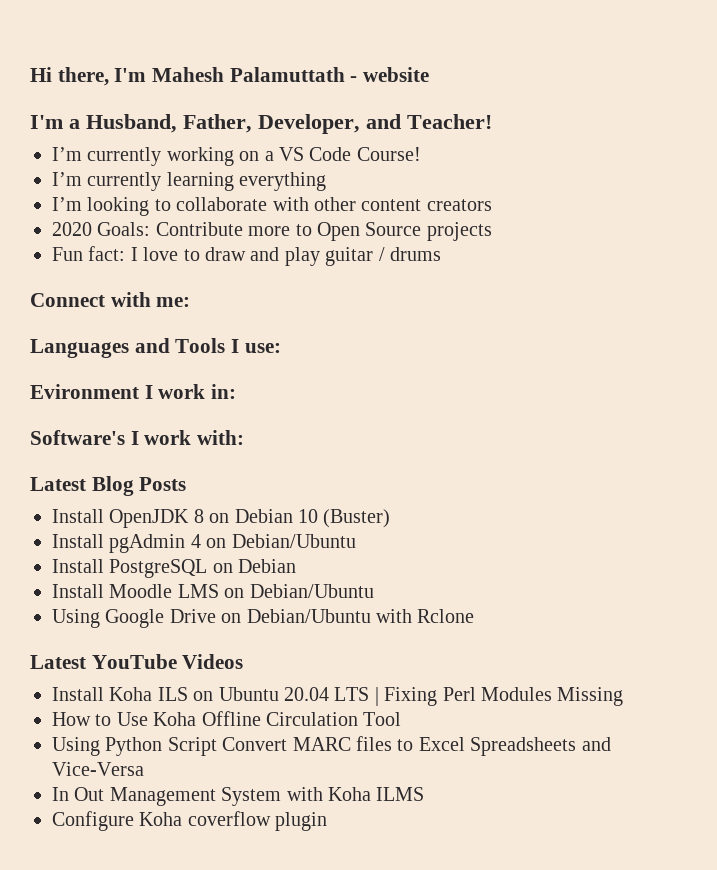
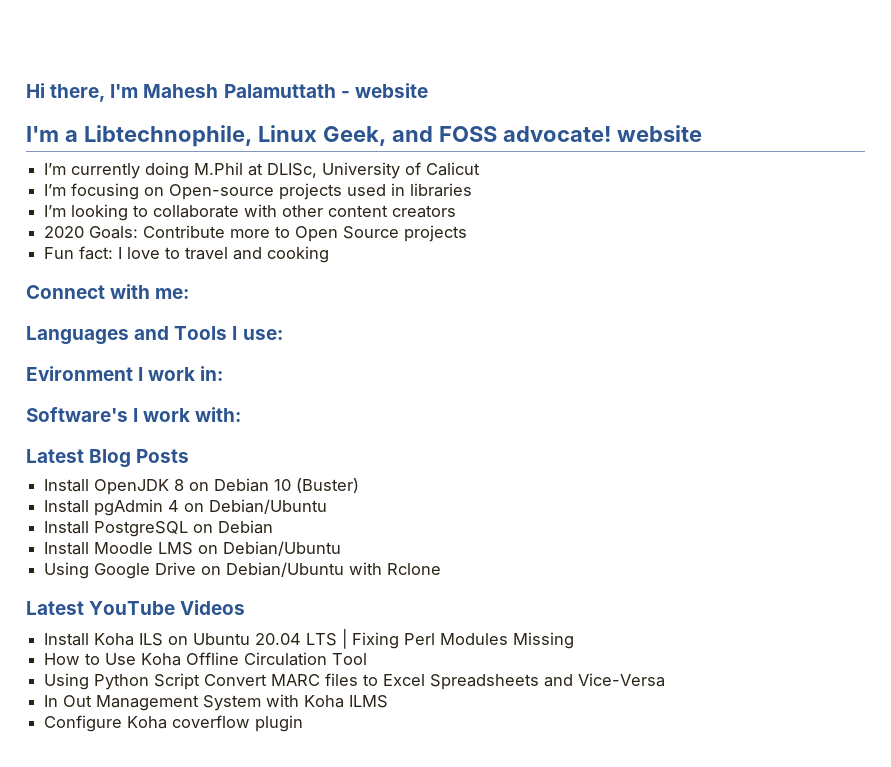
- I'm a Husband, Father, Developer, and Teacher!
- I’m currently working on a VS Code Course!
- I’m currently learning everything
+ I'm a Libtechnophile, Linux Geek, and FOSS advocate! website
+ I’m currently doing M.Phil at DLISc, University of Calicut
+ I’m focusing on Open-source projects used in libraries
- Fun fact: I love to draw and play guitar / drums
+ Fun fact: I love to travel and cooking

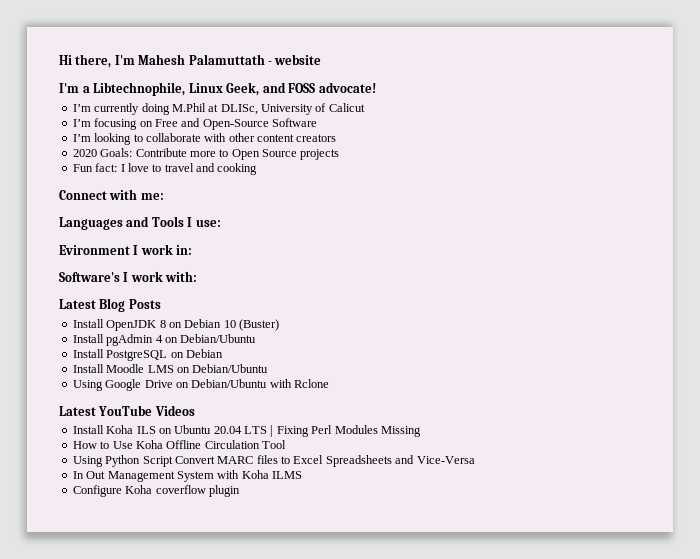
- I'm a Libtechnophile, Linux Geek, and FOSS advocate! website
+ I'm a Libtechnophile, Linux Geek, and FOSS advocate!
- I’m focusing on Open-source projects used in libraries
+ I’m focusing on Free and Open-Source Software

